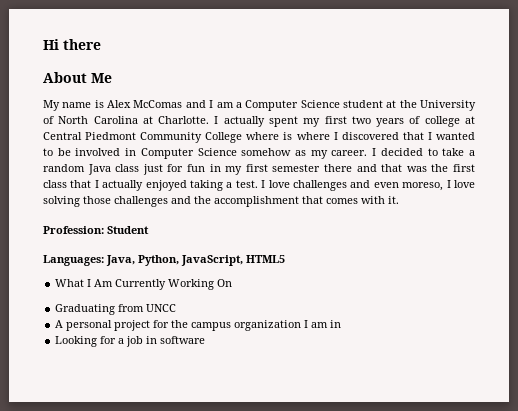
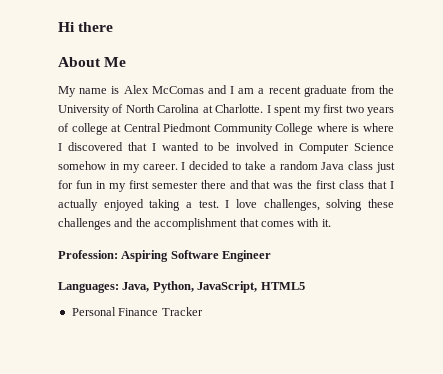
- My name is Alex McComas and I am a Computer Science student at the University of North Carolina at Charlotte.
+ My name is Alex McComas and I am a recent graduate from the University of North Carolina at Charlotte.
- I actually spent my first two years of college at Central Piedmont Community College where is where I discovered that I wanted to be involved in Computer Science somehow as my career.
+ I spent my first two years of college at Central Piedmont Community College where is where I discovered that I wanted to be involved in Computer Science somehow in my career.
- I love challenges and even moreso, I love solving those challenges and the accomplishment that comes with it.
+ I love challenges, solving these challenges and the accomplishment that comes with it.
- Profession: Student
+ Profession: Aspiring Software Engineer
- What I Am Currently Working On
- Graduating from UNCC
- A personal project for the campus organization I am in
- Looking for a job in software
+ Personal Finance Tracker

